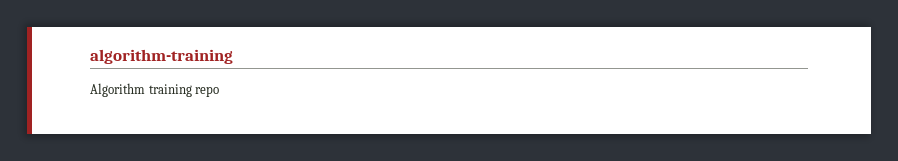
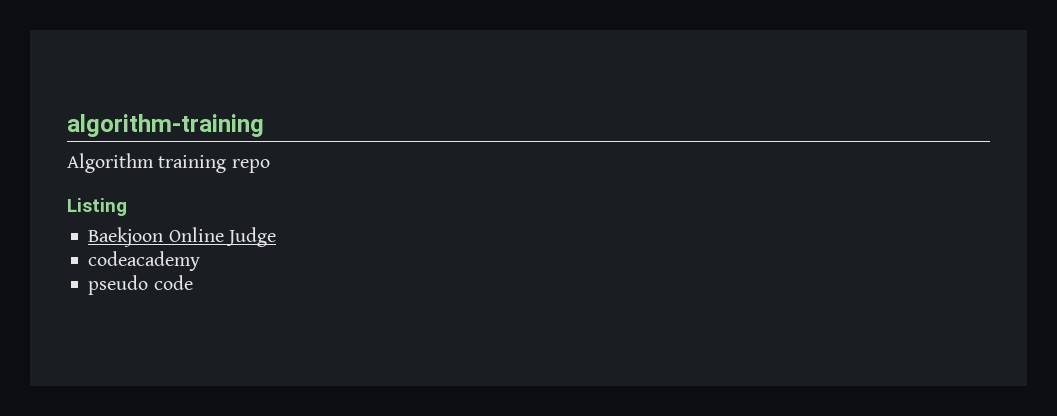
+ Listing
+ Baekjoon Online Judge
+ codeacademy
+ pseudo code

